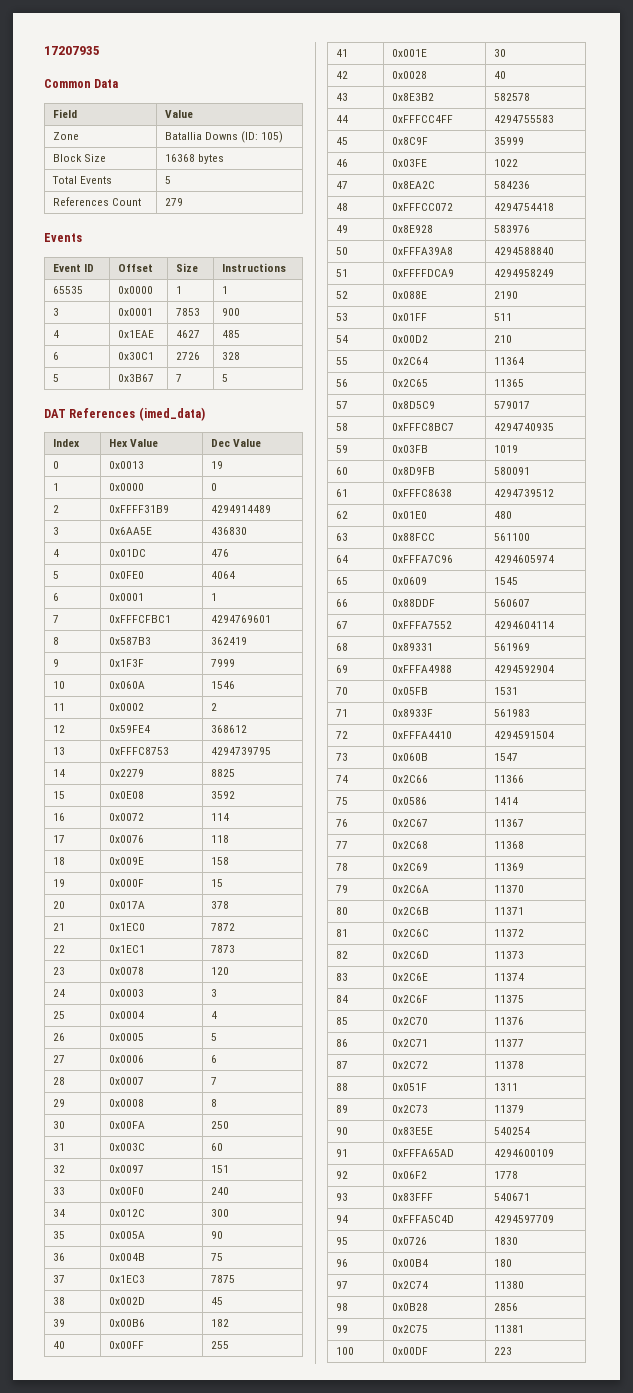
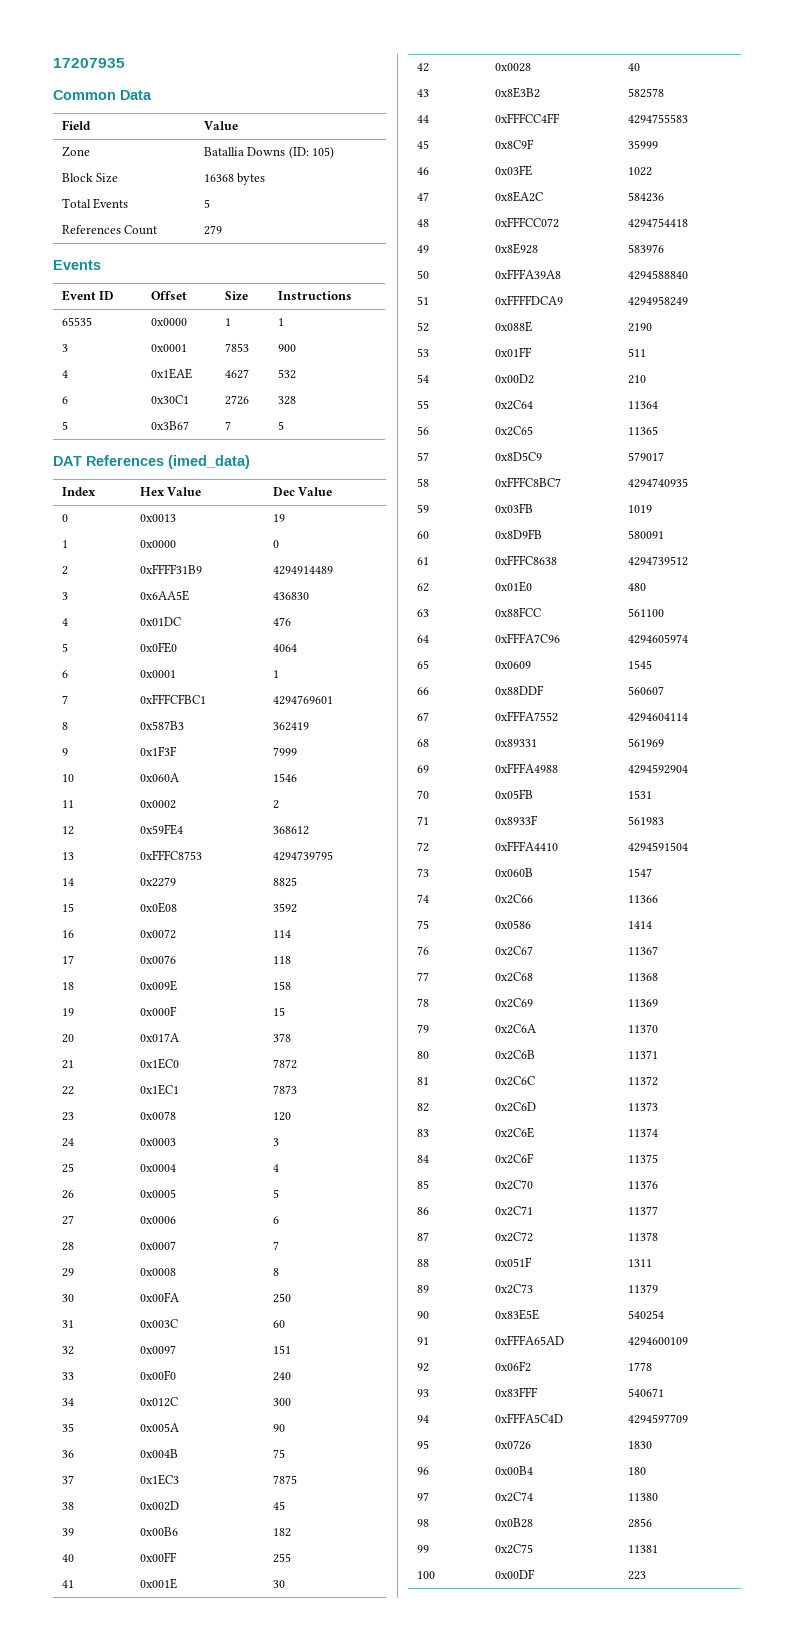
- 4 | 0x1EAE | 4627 | 485
+ 4 | 0x1EAE | 4627 | 532

